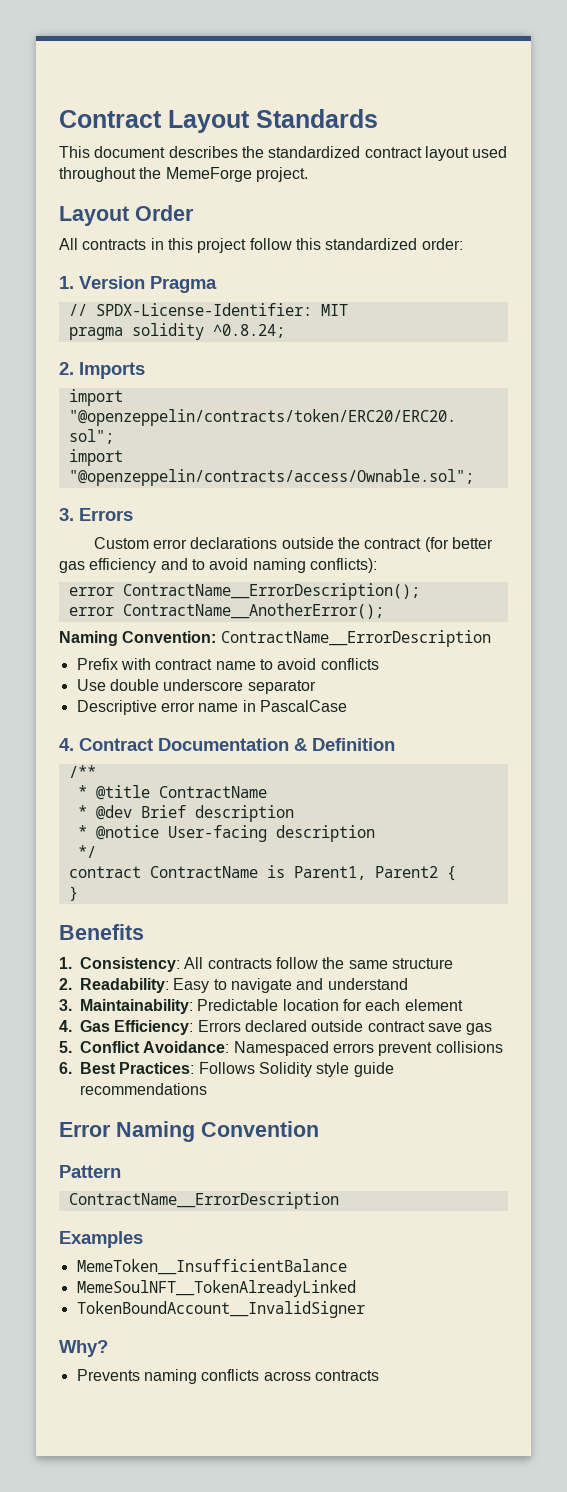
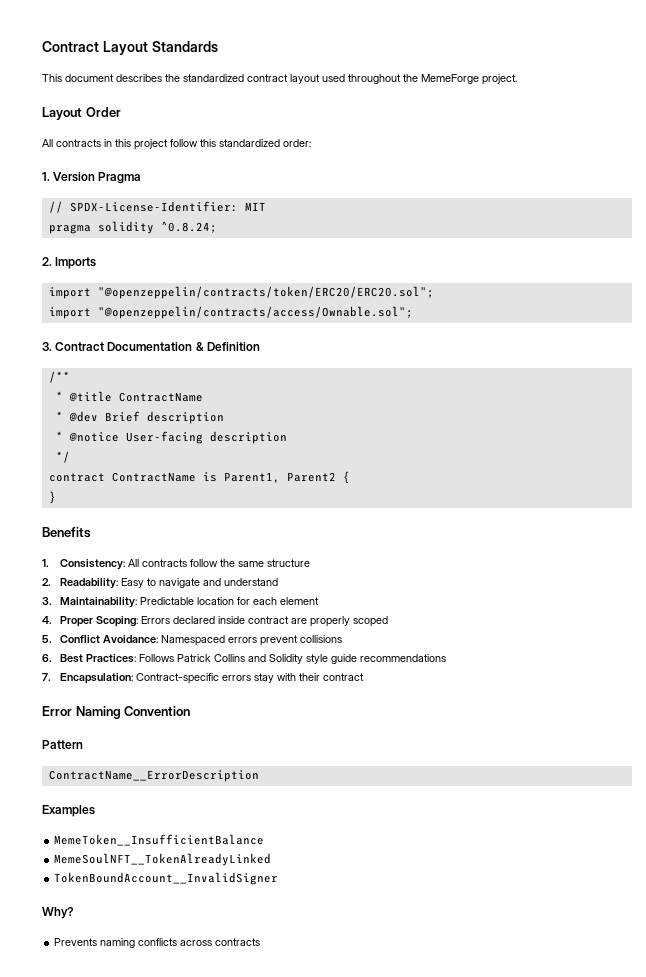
- 3. Errors
- Custom error declarations outside the contract (for better gas efficiency and to avoid naming conflicts):
- error ContractName__ErrorDescription();
- error ContractName__AnotherError();
- Naming Convention: ContractName__ErrorDescription
- Prefix with contract name to avoid conflicts
- Use double underscore separator
- Descriptive error name in PascalCase
- 4. Contract Documentation & Definition
+ 3. Contract Documentation & Definition
- 4. Gas Efficiency: Errors declared outside contract save gas
+ 4. Proper Scoping: Errors declared inside contract are properly scoped
- 6. Best Practices: Follows Solidity style guide recommendations
+ 6. Best Practices: Follows Patrick Collins and Solidity style guide recommendations
+ 7. Encapsulation: Contract-specific errors stay with their contract

